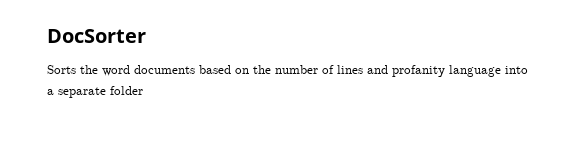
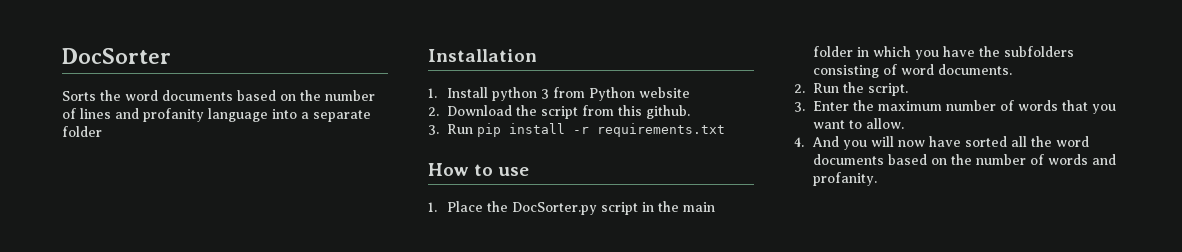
+ Installation
+ 1. Install python 3 from Python website
+ 2. Download the script from this github.
+ 3. Run pip install -r requirements.txt
+ How to use
+ 1. Place the DocSorter.py script in the main folder in which you have the subfolders consisting of word documents.
+ 2. Run the script.
+ 3. Enter the maximum number of words that you want to allow.
+ 4. And you will now have sorted all the word documents based on the number of words and profanity.

